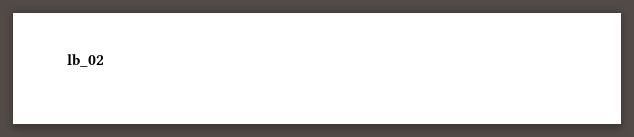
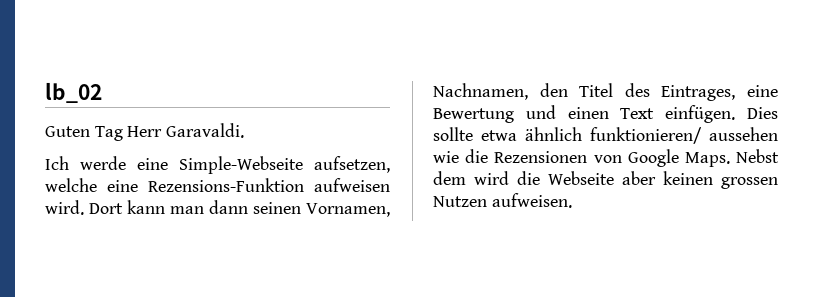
+ Guten Tag Herr Garavaldi.
+ Ich werde eine Simple-Webseite aufsetzen, welche eine Rezensions-Funktion aufweisen wird. Dort kann man dann seinen Vornamen, Nachnamen, den Titel des Eintrages, eine Bewertung und einen Text einfügen. Dies sollte etwa ähnlich funktionieren/ aussehen wie die Rezensionen von Google Maps. Nebst dem wird die Webseite aber keinen grossen Nutzen aufweisen.

